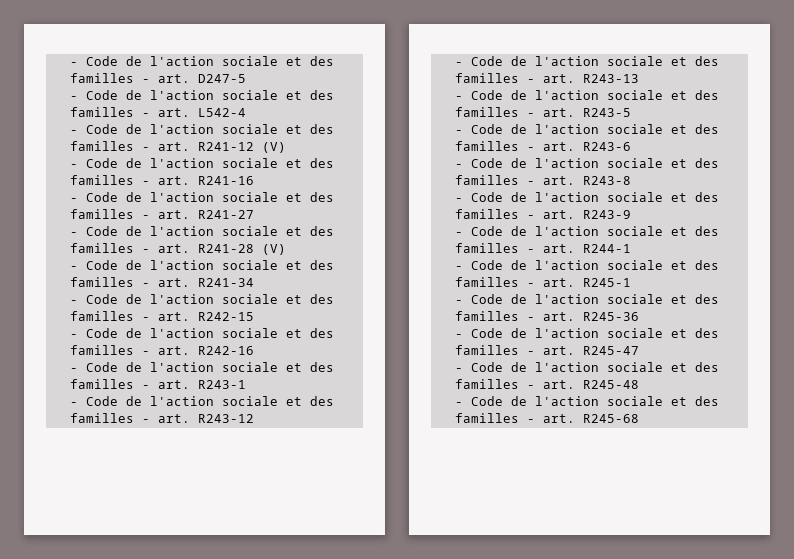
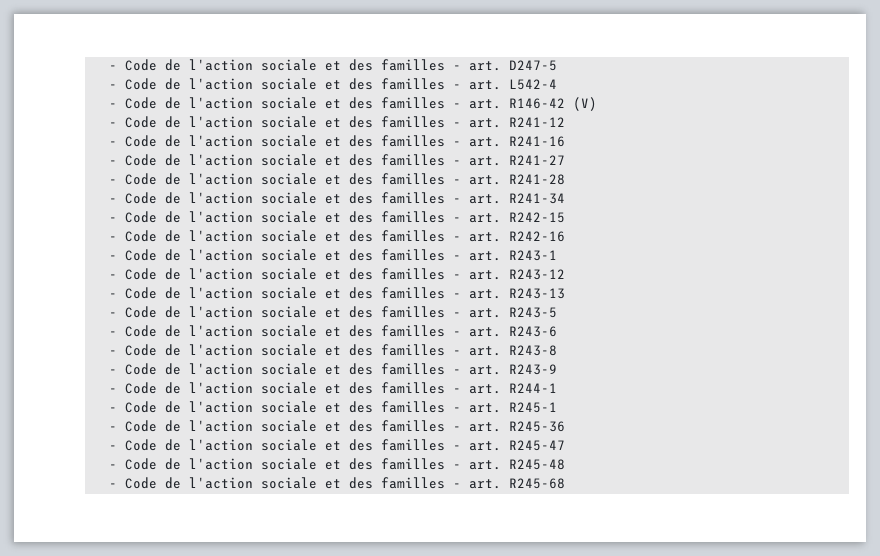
+ - Code de l'action sociale et des familles - art. R146-42 (V)
- - Code de l'action sociale et des familles - art. R241-12 (V)
+ - Code de l'action sociale et des familles - art. R241-12
- - Code de l'action sociale et des familles - art. R241-28 (V)
+ - Code de l'action sociale et des familles - art. R241-28

